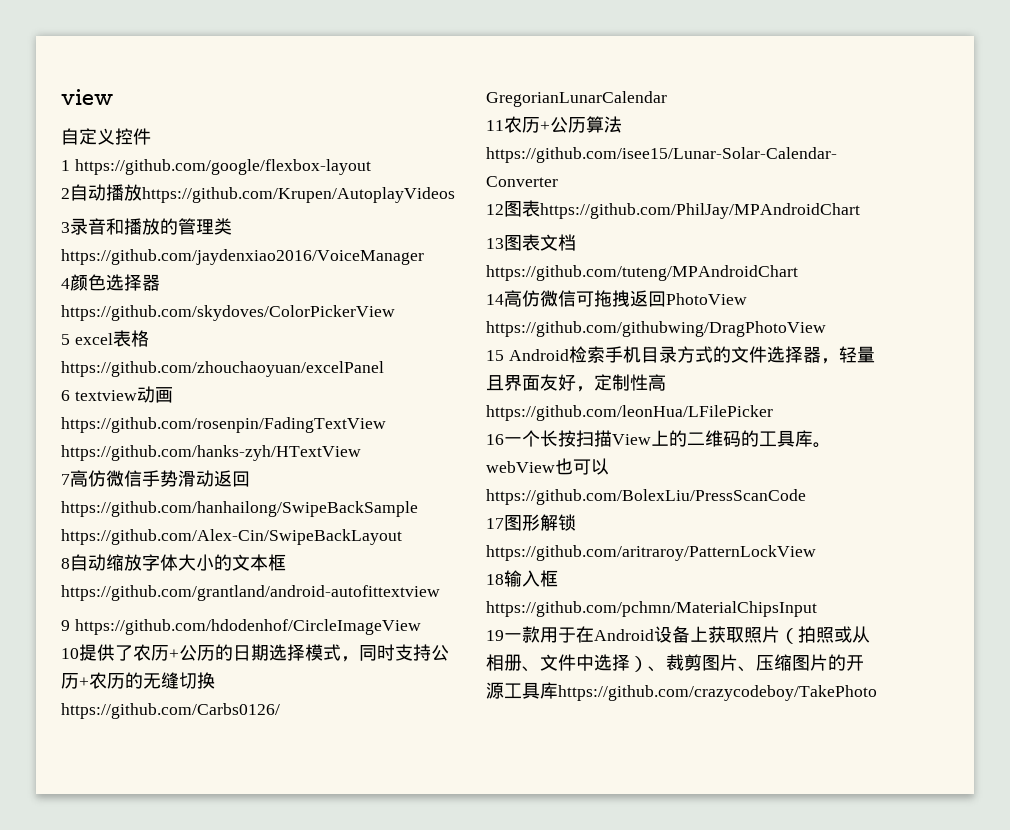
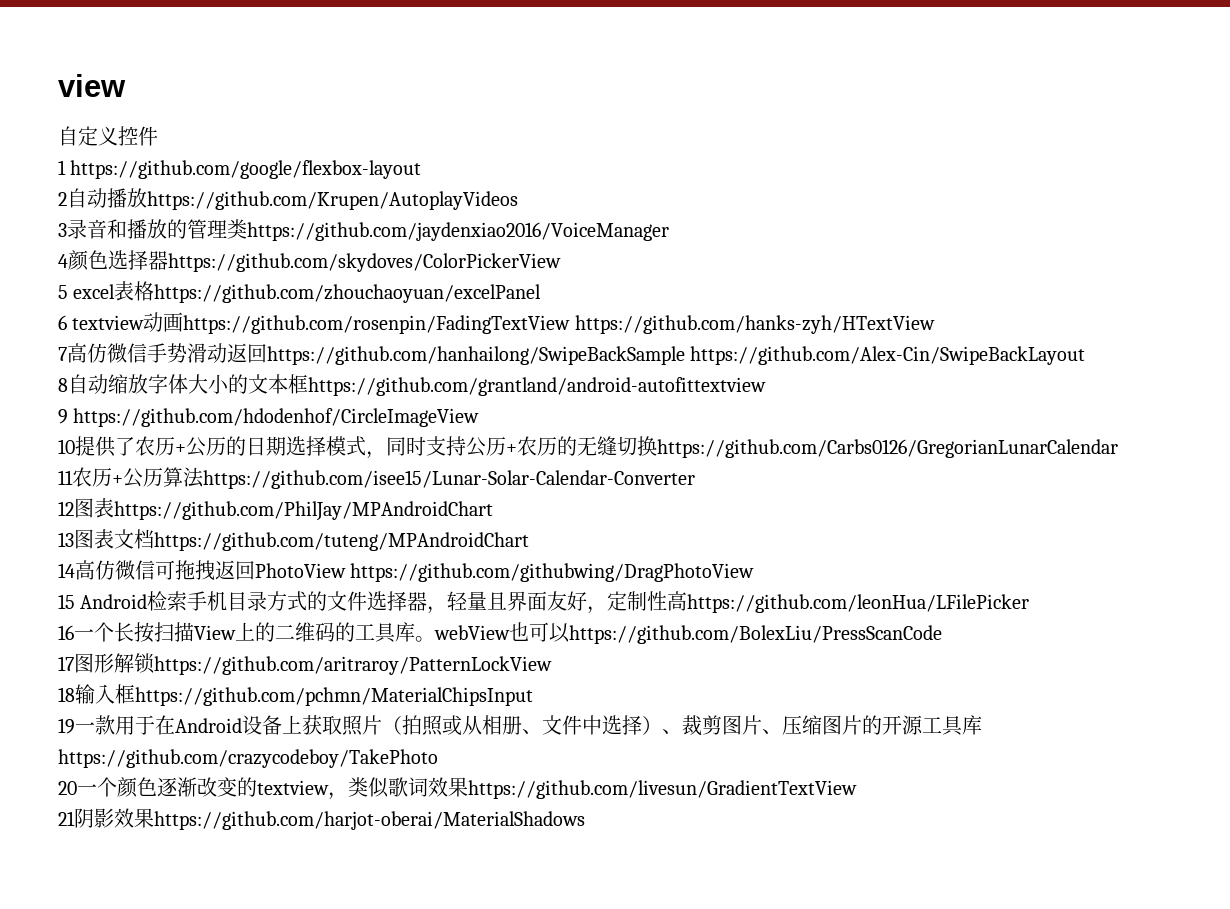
+ 20一个颜色逐渐改变的textview，类似歌词效果https://github.com/livesun/GradientTextView
+ 21阴影效果https://github.com/harjot-oberai/MaterialShadows

